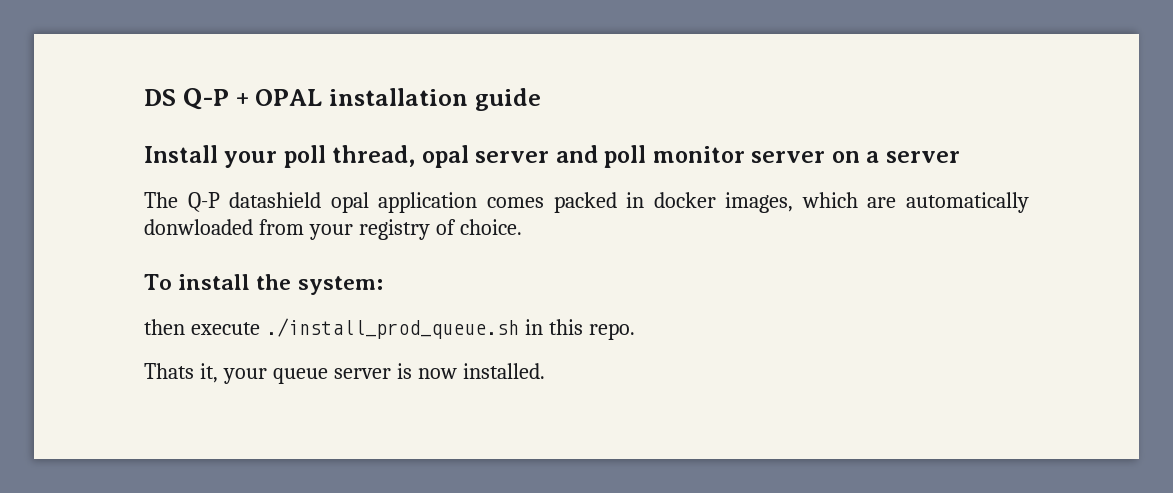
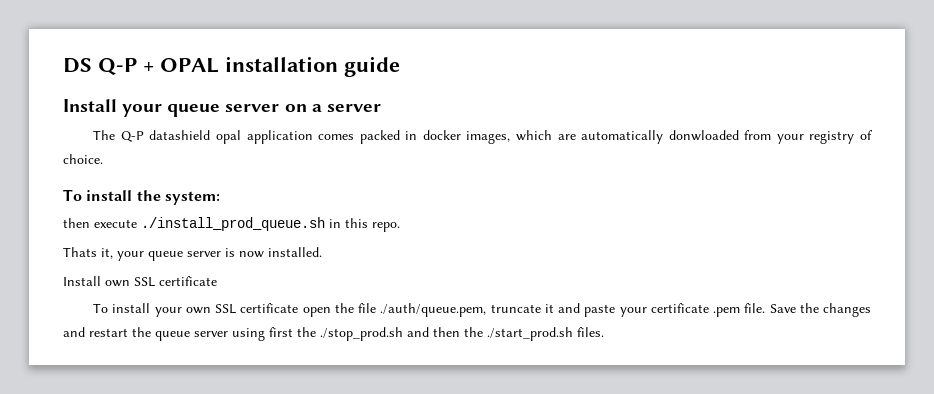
- Install your poll thread, opal server and poll monitor server on a server
+ Install your queue server on a server
+ Install own SSL certificate
+ To install your own SSL certificate open the file ./auth/queue.pem, truncate it and paste your certificate .pem file. Save the changes and restart the queue server using first the ./stop_prod.sh and then the ./start_prod.sh files.

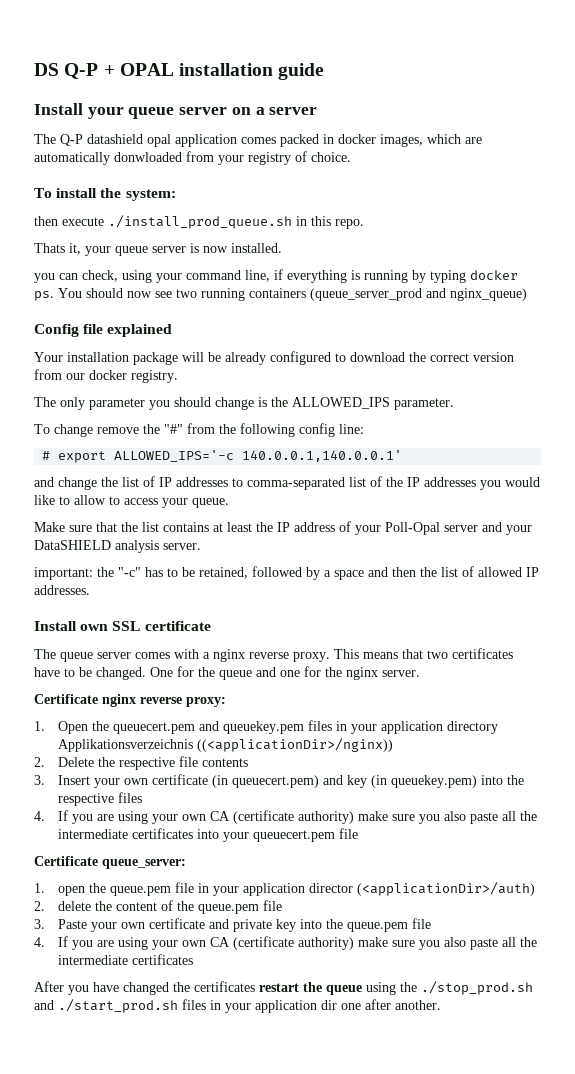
+ you can check, using your command line, if everything is running by typing docker ps. You should now see two running containers (queue_server_prod and nginx_queue)
+ Config file explained
+ Your installation package will be already configured to download the correct version from our docker registry.
+ The only parameter you should change is the ALLOWED_IPS parameter.
+ To change remove the "#" from the following config line:
+ # export ALLOWED_IPS='-c 140.0.0.1,140.0.0.1'
+ and change the list of IP addresses to comma-separated list of the IP addresses you would like to allow to access your queue.
+ Make sure that the list contains at least the IP address of your Poll-Opal server and your DataSHIELD analysis server.
+ important: the "-c" has to be retained, followed by a space and then the list of allowed IP addresses.
  Install own SSL certificate
- To install your own SSL certificate open the file ./auth/queue.pem, truncate it and paste your certificate .pem file. Save the changes and restart the queue server using first the ./stop_prod.sh and then the ./start_prod.sh files.
+ The queue server comes with a nginx reverse proxy. This means that two certificates have to be changed. One for the queue and one for the nginx server.
+ Certificate nginx reverse proxy:
+ 1. Open the queuecert.pem and queuekey.pem files in your application directory Applikationsverzeichnis ((<applicationDir>/nginx))
+ 2. Delete the respective file contents
+ 3. Insert your own certificate (in queuecert.pem) and key (in queuekey.pem) into the respective files
+ 4. If you are using your own CA (certificate authority) make sure you also paste all the intermediate certificates into your queuecert.pem file
+ Certificate queue_server:
+ 1. open the queue.pem file in your application director (<applicationDir>/auth)
+ 2. delete the content of the queue.pem file
+ 3. Paste your own certificate and private key into the queue.pem file
+ 4. If you are using your own CA (certificate authority) make sure you also paste all the intermediate certificates
+ After you have changed the certificates restart the queue using the ./stop_prod.sh and ./start_prod.sh files in your application dir one after another.

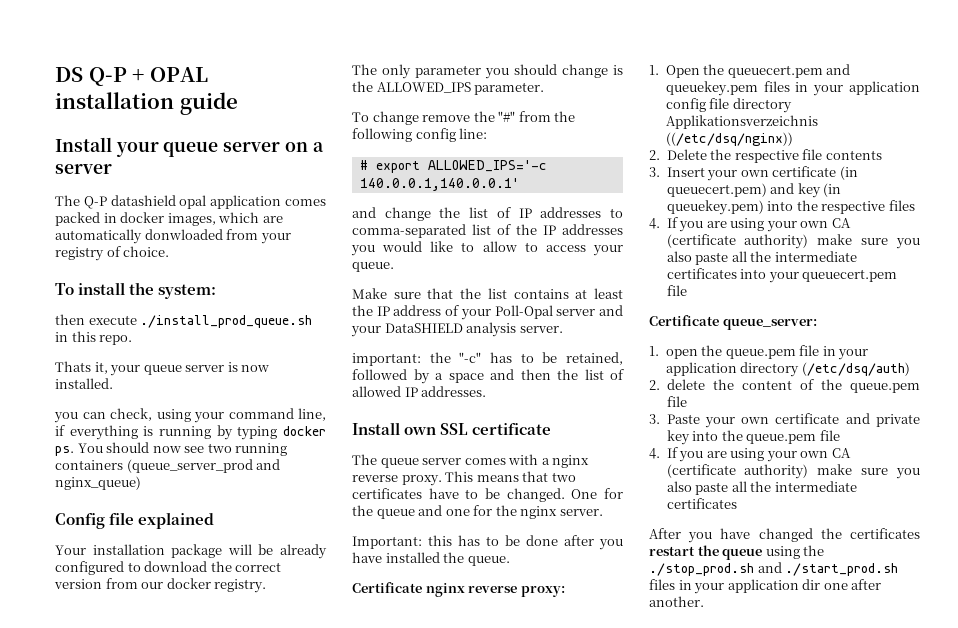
+ Important: this has to be done after you have installed the queue.
- 1. Open the queuecert.pem and queuekey.pem files in your application directory Applikationsverzeichnis ((<applicationDir>/nginx))
+ 1. Open the queuecert.pem and queuekey.pem files in your application config file directory Applikationsverzeichnis ((/etc/dsq/nginx))
- 1. open the queue.pem file in your application director (<applicationDir>/auth)
+ 1. open the queue.pem file in your application directory (/etc/dsq/auth)

